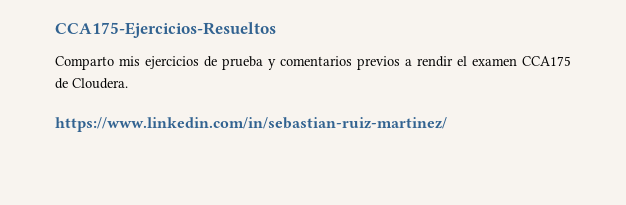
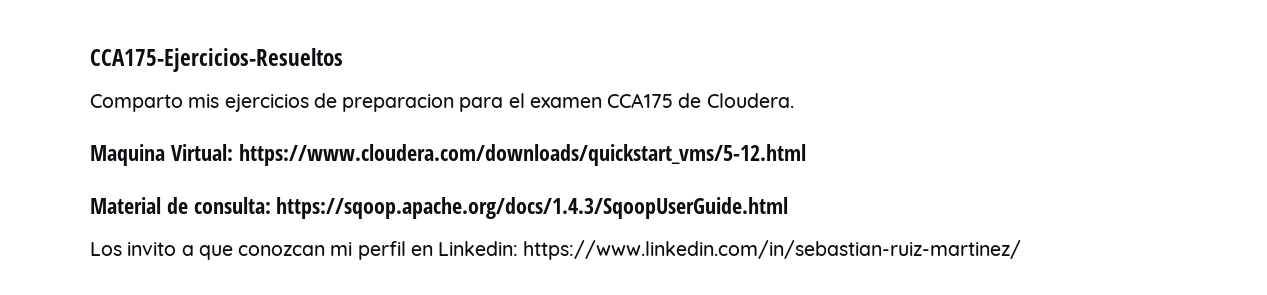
- Comparto mis ejercicios de prueba y comentarios previos a rendir el examen CCA175 de Cloudera.
+ Comparto mis ejercicios de preparacion para el examen CCA175 de Cloudera.
- https://www.linkedin.com/in/sebastian-ruiz-martinez/
+ Maquina Virtual: https://www.cloudera.com/downloads/quickstart_vms/5-12.html
+ Material de consulta: https://sqoop.apache.org/docs/1.4.3/SqoopUserGuide.html
+ Los invito a que conozcan mi perfil en Linkedin: https://www.linkedin.com/in/sebastian-ruiz-martinez/

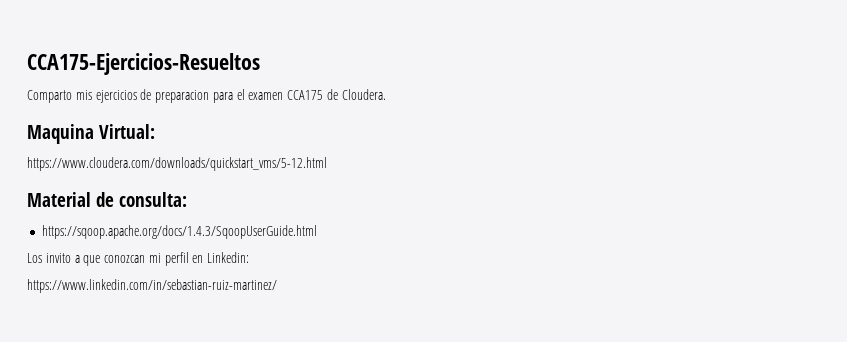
- Maquina Virtual: https://www.cloudera.com/downloads/quickstart_vms/5-12.html
+ Maquina Virtual:
+ https://www.cloudera.com/downloads/quickstart_vms/5-12.html
- Material de consulta: https://sqoop.apache.org/docs/1.4.3/SqoopUserGuide.html
+ Material de consulta:
+ https://sqoop.apache.org/docs/1.4.3/SqoopUserGuide.html
- Los invito a que conozcan mi perfil en Linkedin: https://www.linkedin.com/in/sebastian-ruiz-martinez/
+ Los invito a que conozcan mi perfil en Linkedin:
+ https://www.linkedin.com/in/sebastian-ruiz-martinez/

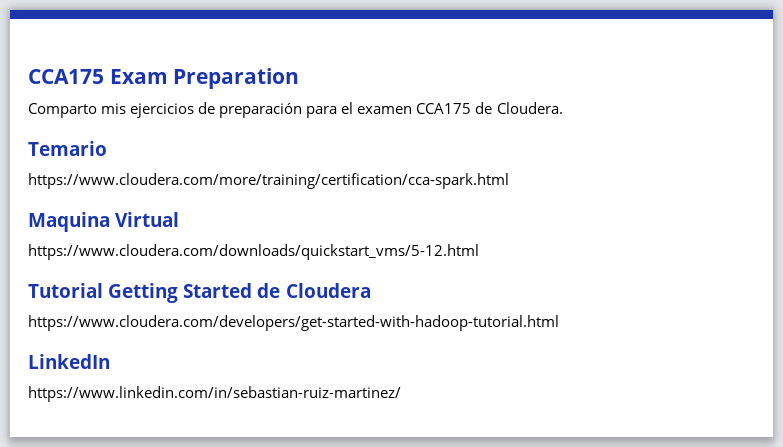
- CCA175-Ejercicios-Resueltos
+ CCA175 Exam Preparation
- Comparto mis ejercicios de preparacion para el examen CCA175 de Cloudera.
+ Comparto mis ejercicios de preparación para el examen CCA175 de Cloudera.
+ Temario
+ https://www.cloudera.com/more/training/certification/cca-spark.html
- Maquina Virtual:
+ Maquina Virtual
- Material de consulta:
- https://sqoop.apache.org/docs/1.4.3/SqoopUserGuide.html
- Los invito a que conozcan mi perfil en Linkedin:
+ Tutorial Getting Started de Cloudera
+ https://www.cloudera.com/developers/get-started-with-hadoop-tutorial.html
+ LinkedIn

